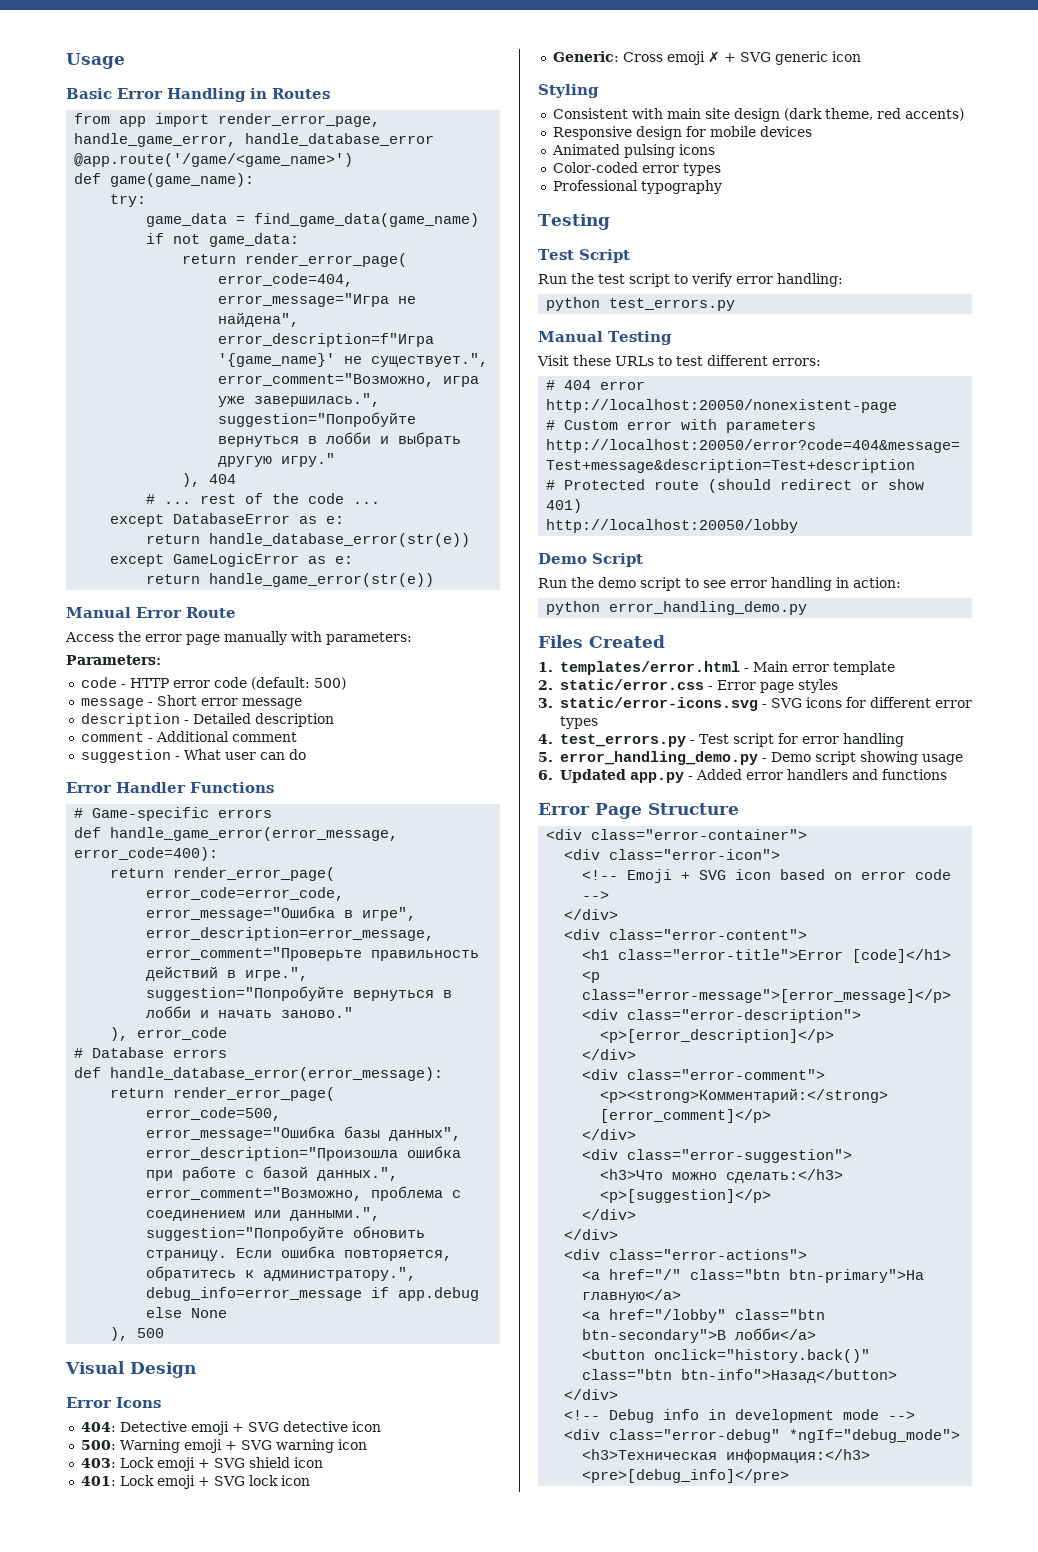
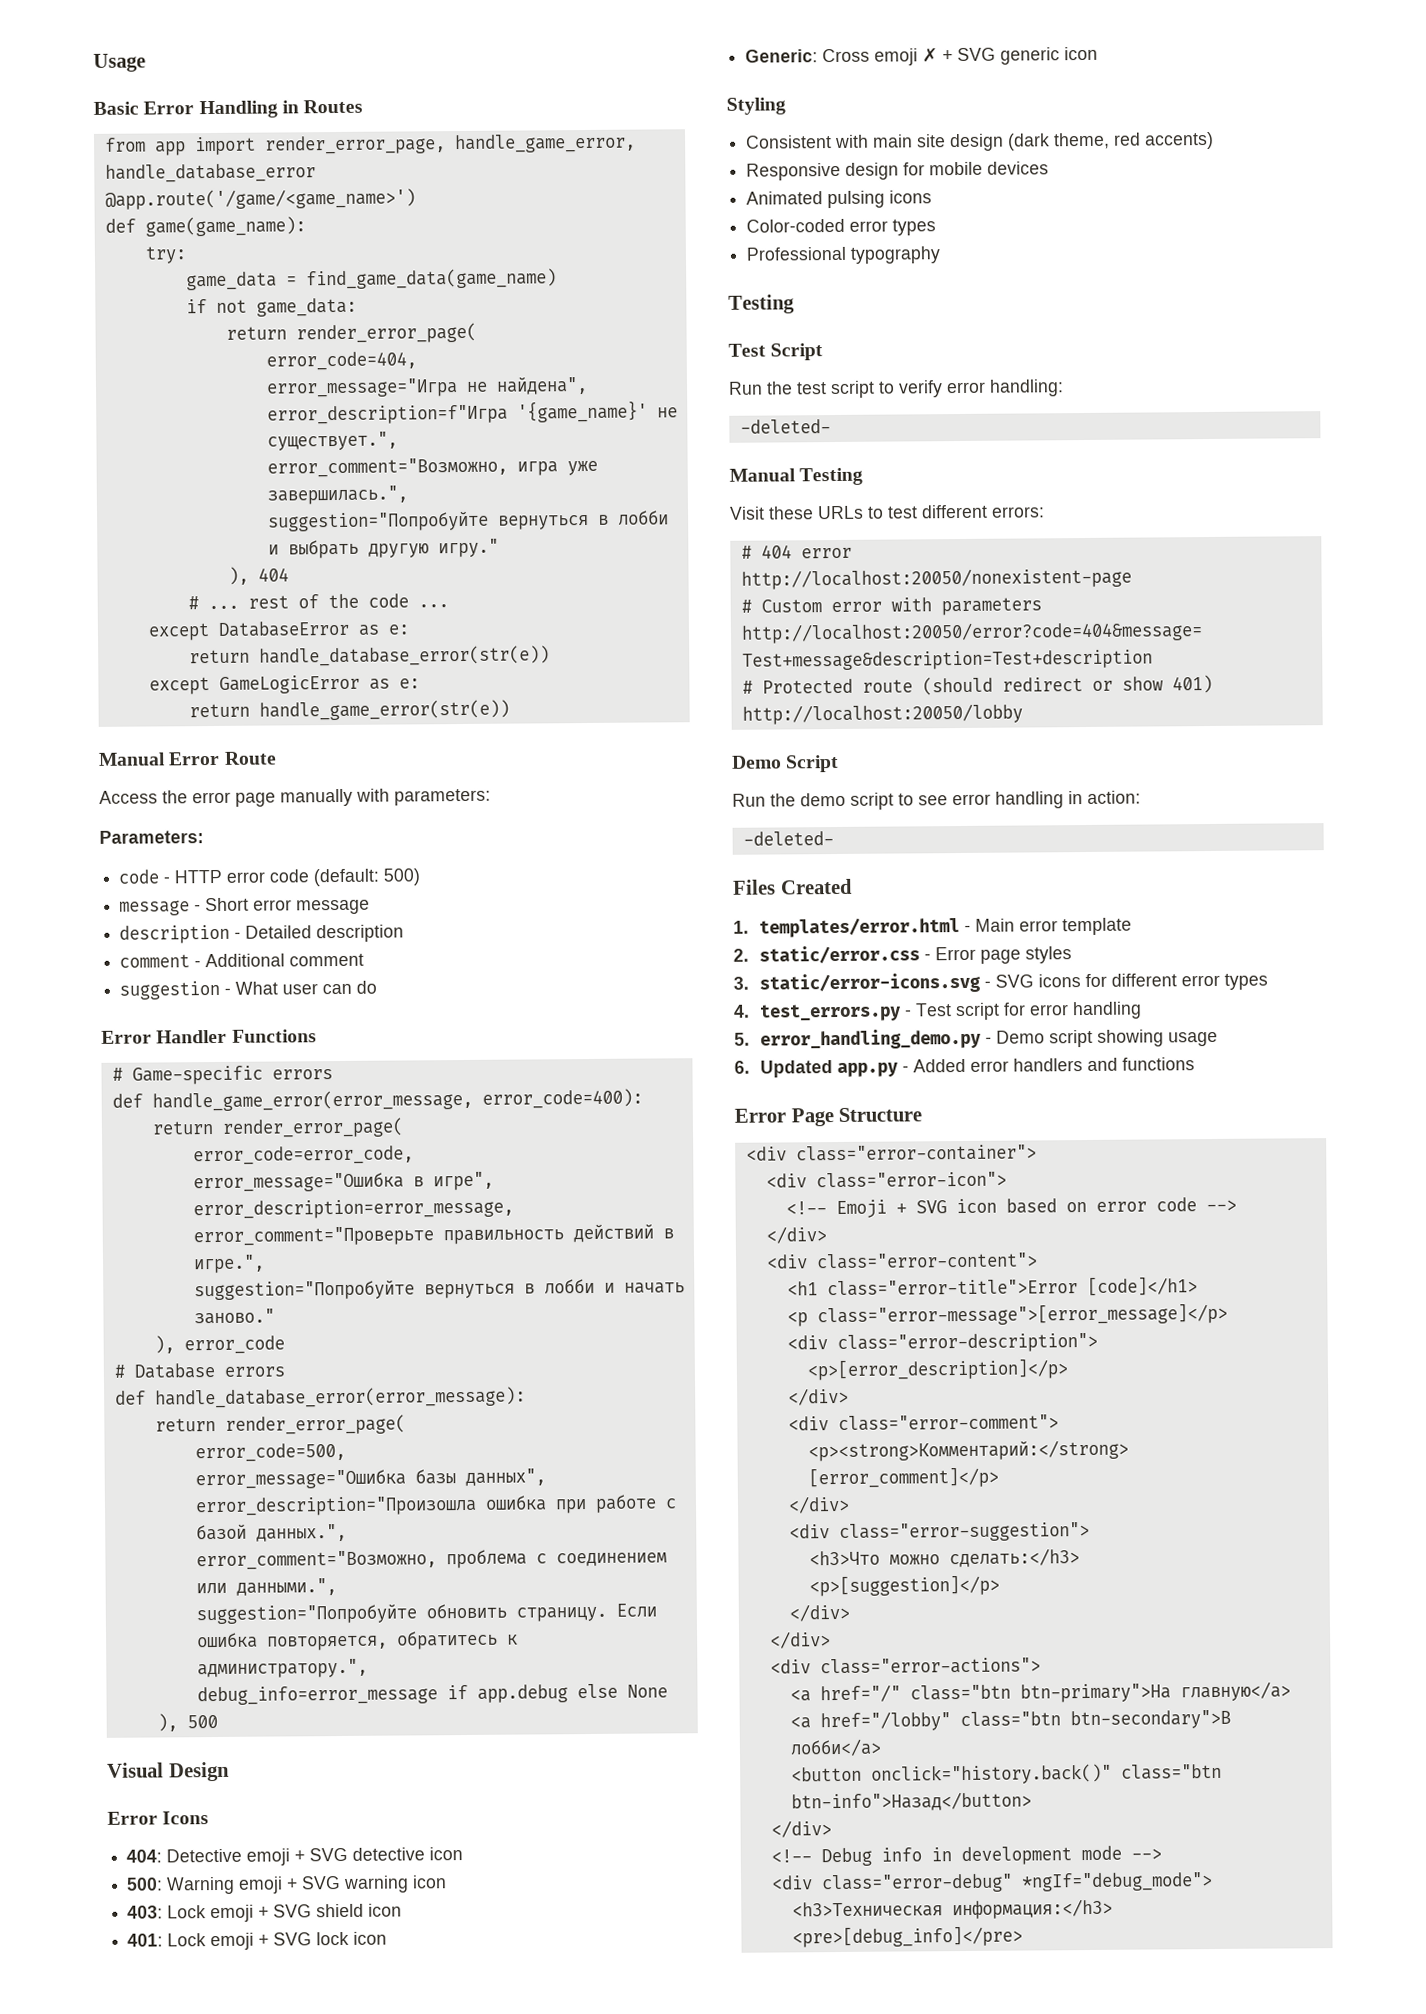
  Run the test script to verify error handling:
- python test_errors.py
+ -deleted-
  Run the demo script to see error handling in action:
- python error_handling_demo.py
+ -deleted-

